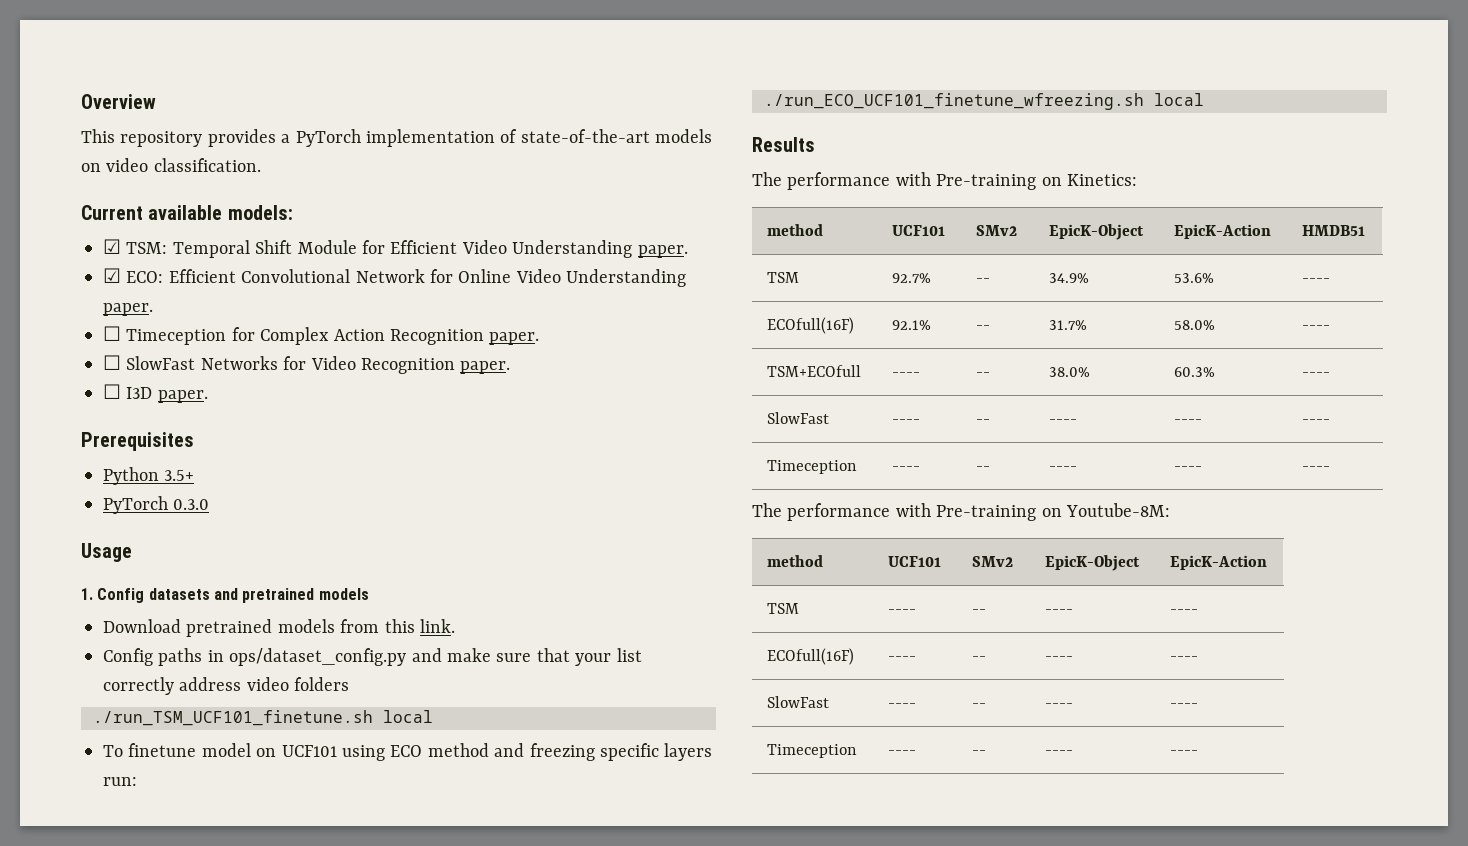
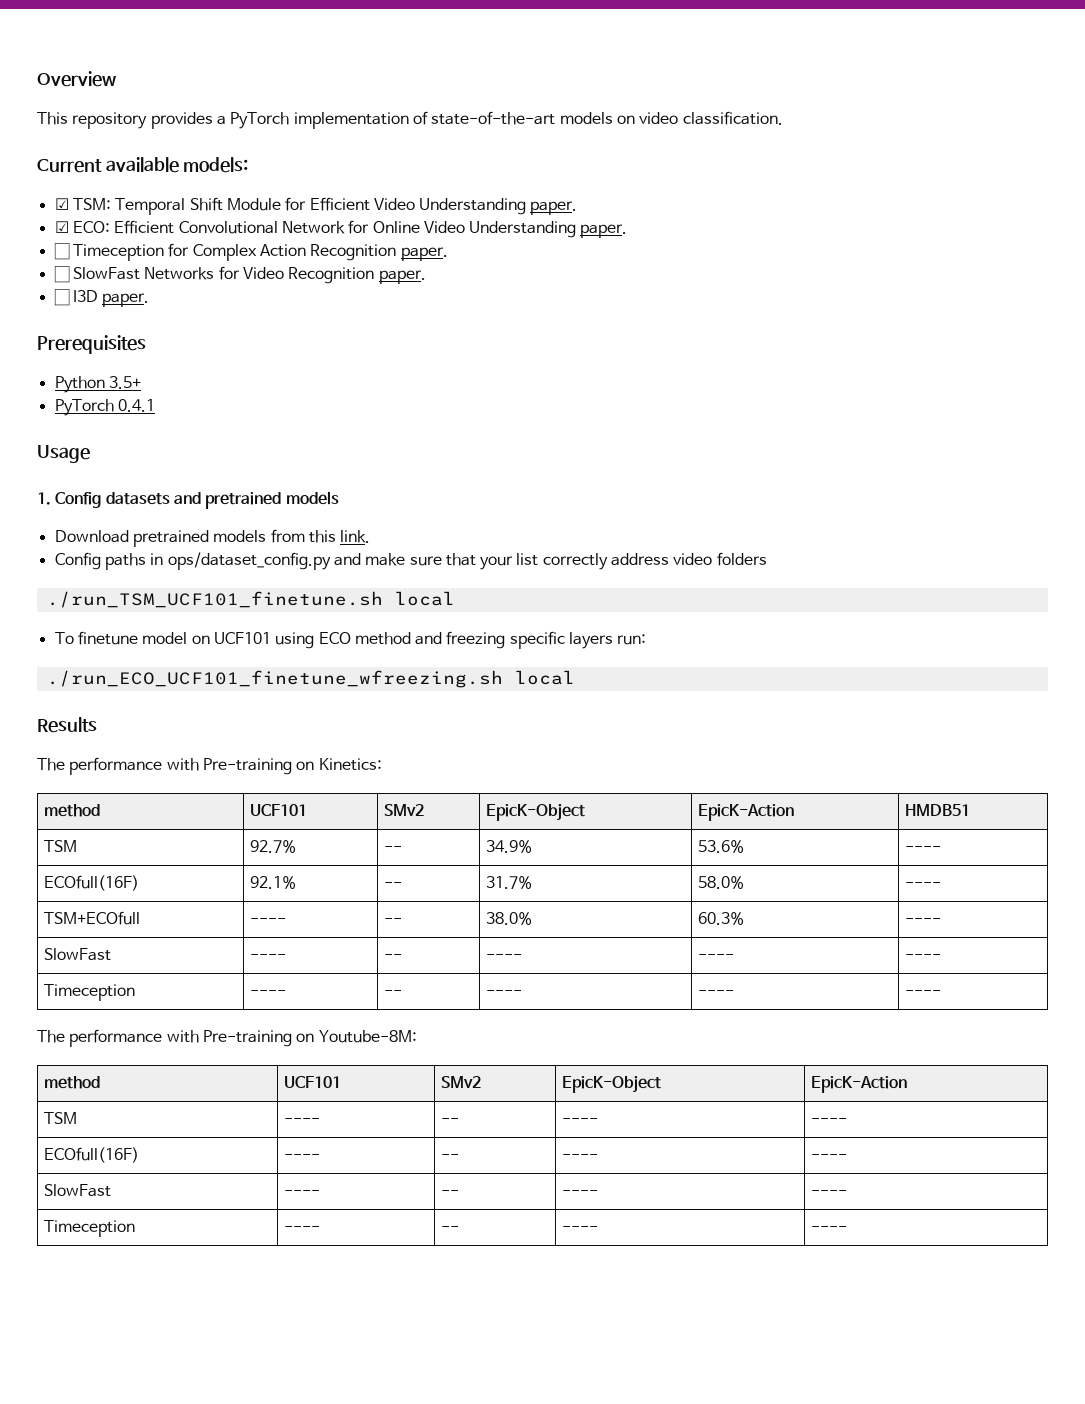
- PyTorch 0.3.0
+ PyTorch 0.4.1

